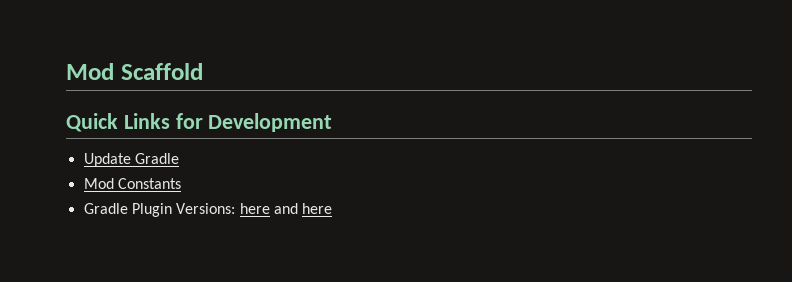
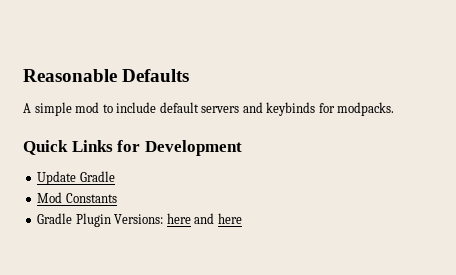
- Mod Scaffold
+ Reasonable Defaults
+ A simple mod to include default servers and keybinds for modpacks.

